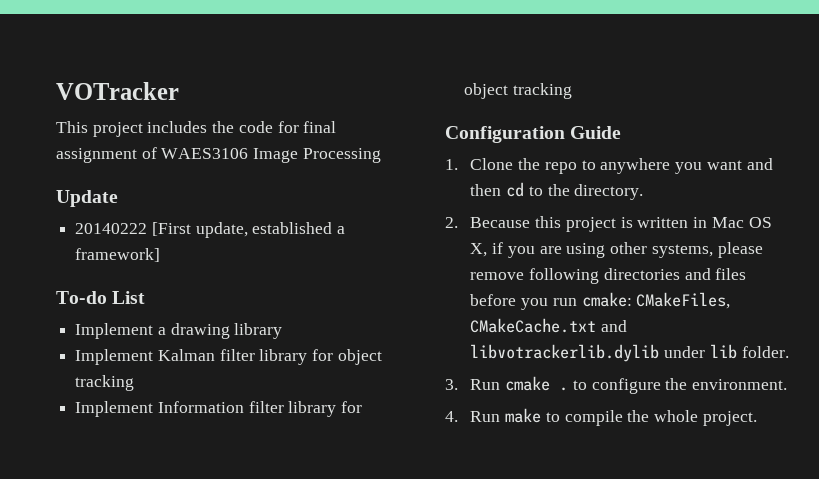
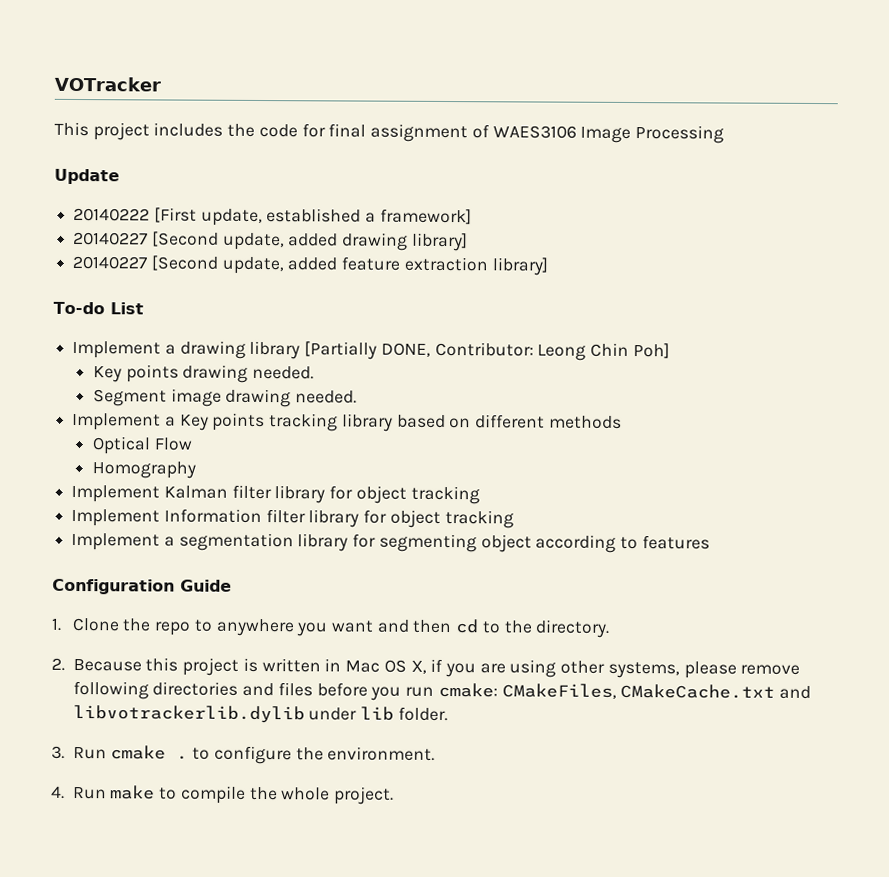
+ 20140227 [Second update, added drawing library]
+ 20140227 [Second update, added feature extraction library]
- Implement a drawing library
+ Implement a drawing library [Partially DONE, Contributor: Leong Chin Poh]
+ Key points drawing needed.
+ Segment image drawing needed.
+ Implement a Key points tracking library based on different methods
+ Optical Flow
+ Homography
+ Implement a segmentation library for segmenting object according to features

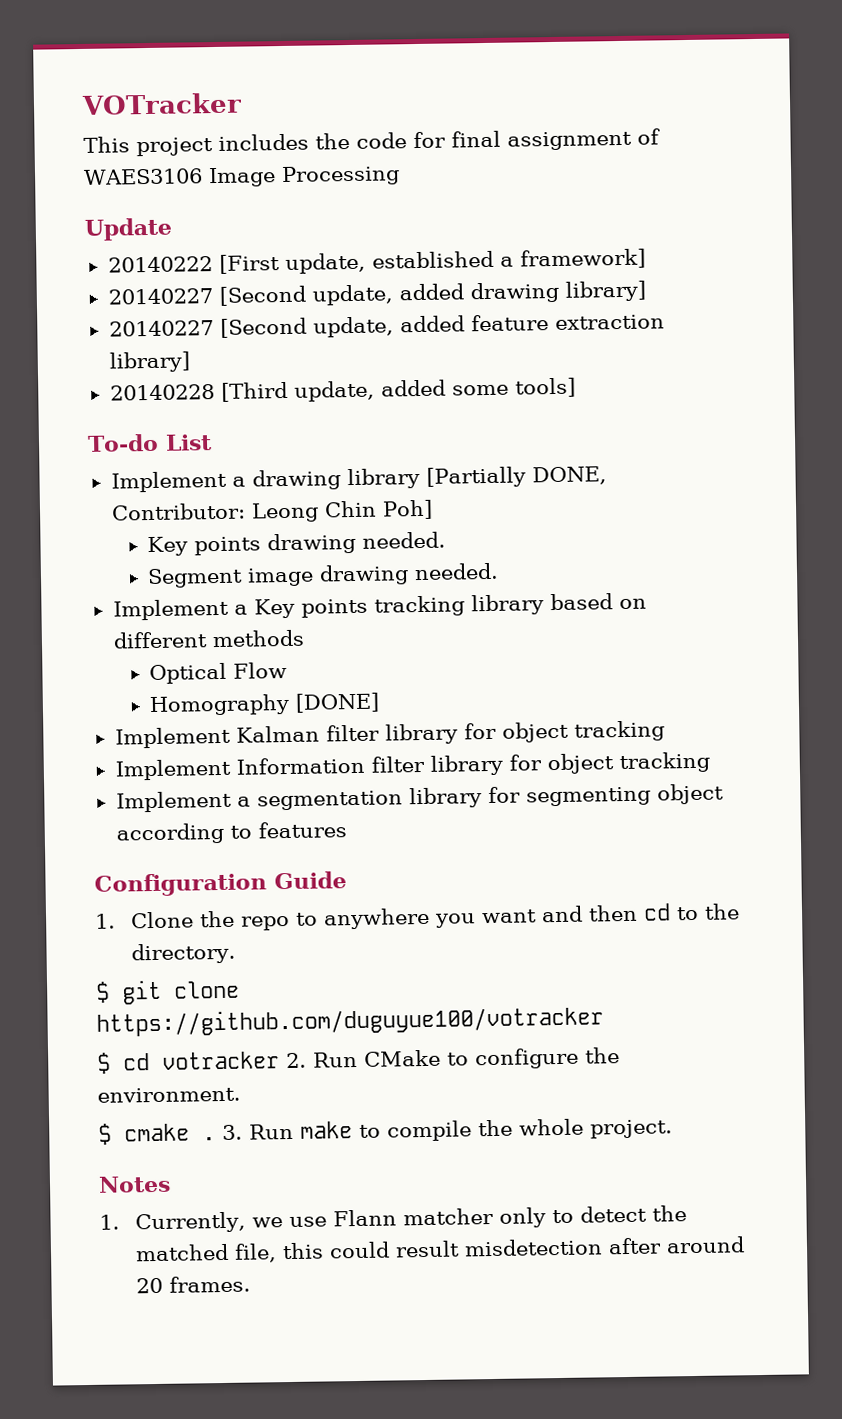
+ 20140228 [Third update, added some tools]
- Homography
+ Homography [DONE]
- 2. Because this project is written in Mac OS X, if you are using other systems, please remove following directories and files before you run cmake: CMakeFiles, CMakeCache.txt and libvotrackerlib.dylib under lib folder.
- 3. Run cmake . to configure the environment.
+ $ git clone https://github.com/duguyue100/votracker
+ $ cd votracker 2. Run CMake to configure the environment.
- 4. Run make to compile the whole project.
+ $ cmake . 3. Run make to compile the whole project.
+ Notes
+ 1. Currently, we use Flann matcher only to detect the matched file, this could result misdetection after around 20 frames.

